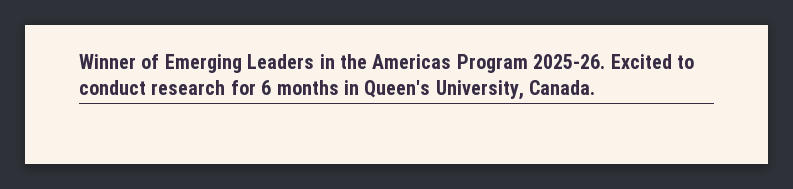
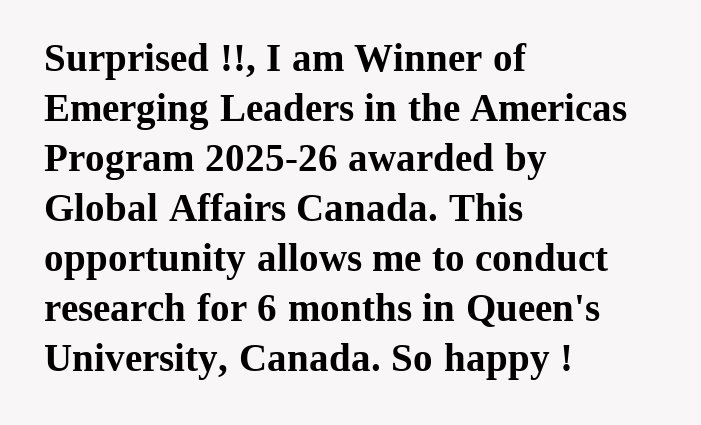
- Winner of Emerging Leaders in the Americas Program 2025-26. Excited to conduct research for 6 months in Queen's University, Canada.
+ Surprised !!, I am Winner of Emerging Leaders in the Americas Program 2025-26 awarded by Global Affairs Canada. This opportunity allows me to conduct research for 6 months in Queen's University, Canada.
+ So happy !

